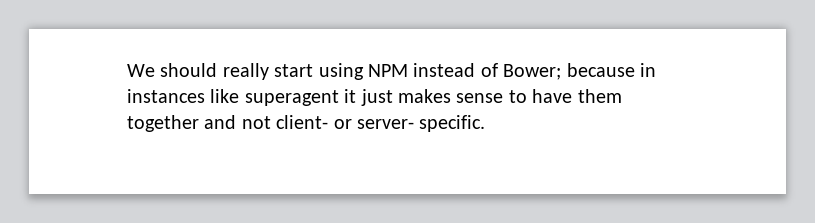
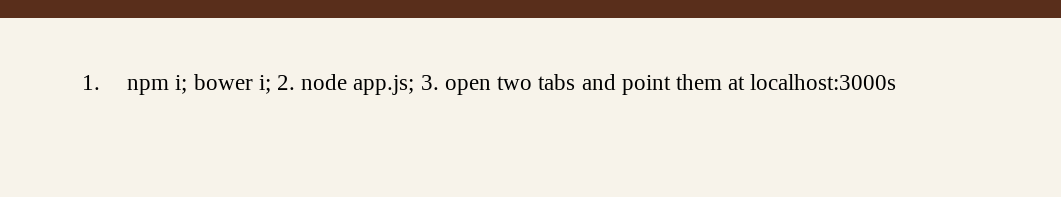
- We should really start using NPM instead of Bower; because in instances like superagent it just makes sense to have them together and not client- or server- specific.
+ 1. npm i; bower i; 2. node app.js; 3. open two tabs and point them at localhost:3000s

